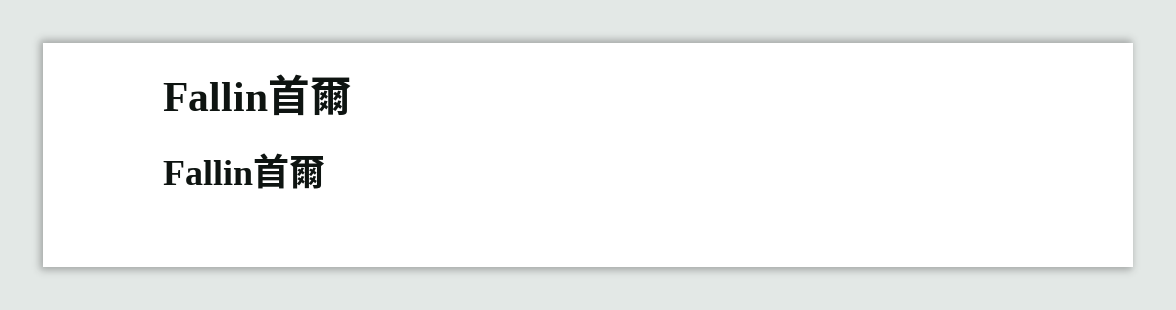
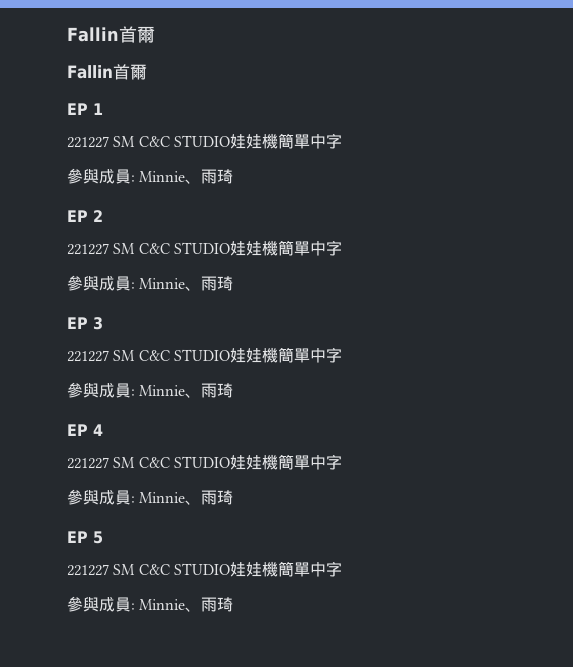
+ EP 1
+ 221227 SM C&C STUDIO娃娃機簡單中字
+ 參與成員: Minnie、雨琦
+ EP 2
+ 221227 SM C&C STUDIO娃娃機簡單中字
+ 參與成員: Minnie、雨琦
+ EP 3
+ 221227 SM C&C STUDIO娃娃機簡單中字
+ 參與成員: Minnie、雨琦
+ EP 4
+ 221227 SM C&C STUDIO娃娃機簡單中字
+ 參與成員: Minnie、雨琦
+ EP 5
+ 221227 SM C&C STUDIO娃娃機簡單中字
+ 參與成員: Minnie、雨琦

